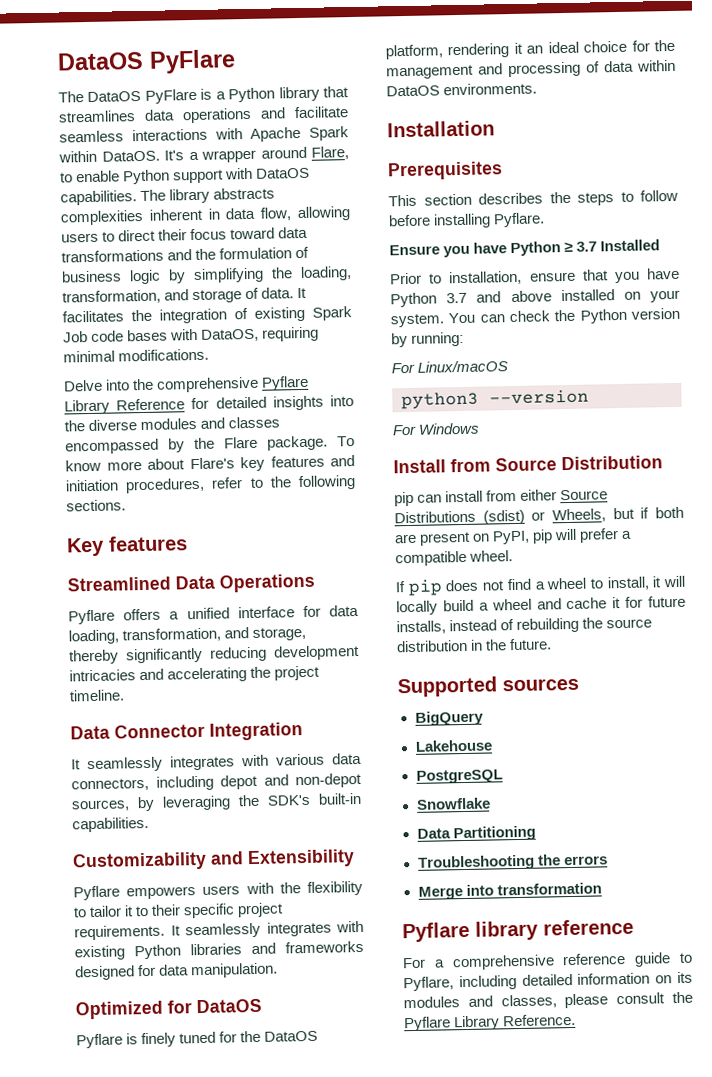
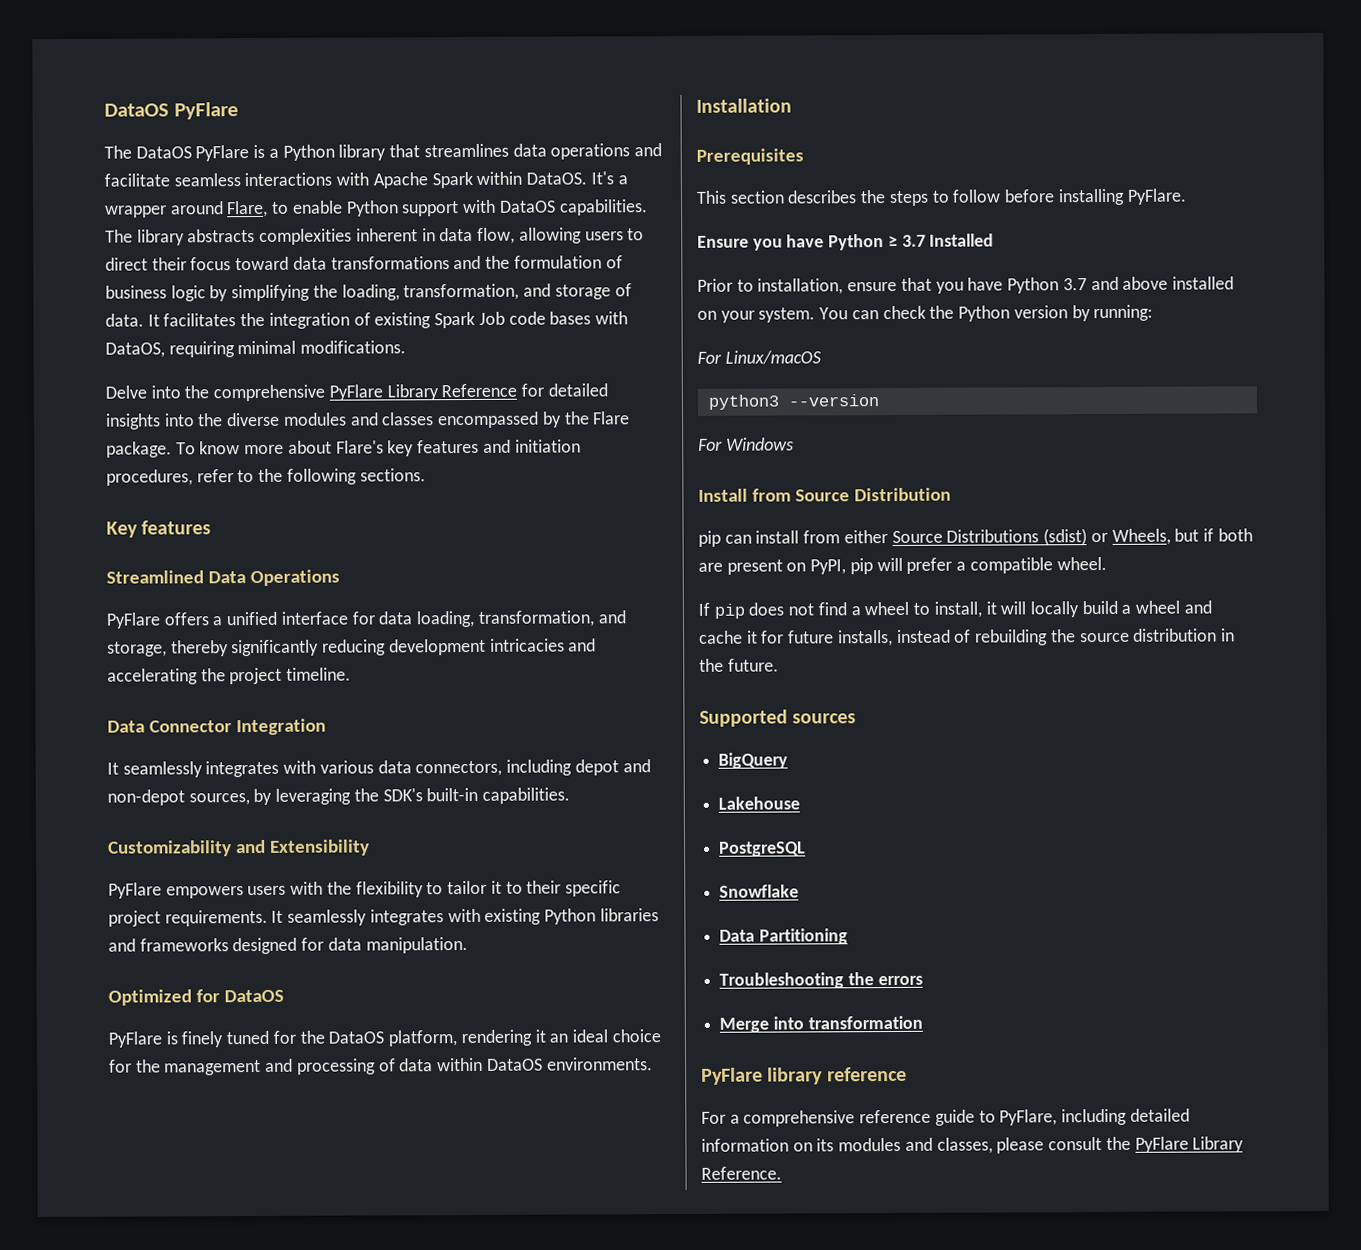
- Delve into the comprehensive Pyflare Library Reference for detailed insights into the diverse modules and classes encompassed by the Flare package.
+ Delve into the comprehensive PyFlare Library Reference for detailed insights into the diverse modules and classes encompassed by the Flare package.
- Pyflare offers a unified interface for data loading, transformation, and storage, thereby significantly reducing development intricacies and accelerating the project timeline.
+ PyFlare offers a unified interface for data loading, transformation, and storage, thereby significantly reducing development intricacies and accelerating the project timeline.
- Pyflare empowers users with the flexibility to tailor it to their specific project requirements.
+ PyFlare empowers users with the flexibility to tailor it to their specific project requirements.
- Pyflare is finely tuned for the DataOS platform, rendering it an ideal choice for the management and processing of data within DataOS environments.
+ PyFlare is finely tuned for the DataOS platform, rendering it an ideal choice for the management and processing of data within DataOS environments.
- This section describes the steps to follow before installing Pyflare.
+ This section describes the steps to follow before installing PyFlare.
- Pyflare library reference
+ PyFlare library reference
- For a comprehensive reference guide to Pyflare, including detailed information on its modules and classes, please consult the Pyflare Library Reference.
+ For a comprehensive reference guide to PyFlare, including detailed information on its modules and classes, please consult the PyFlare Library Reference.

